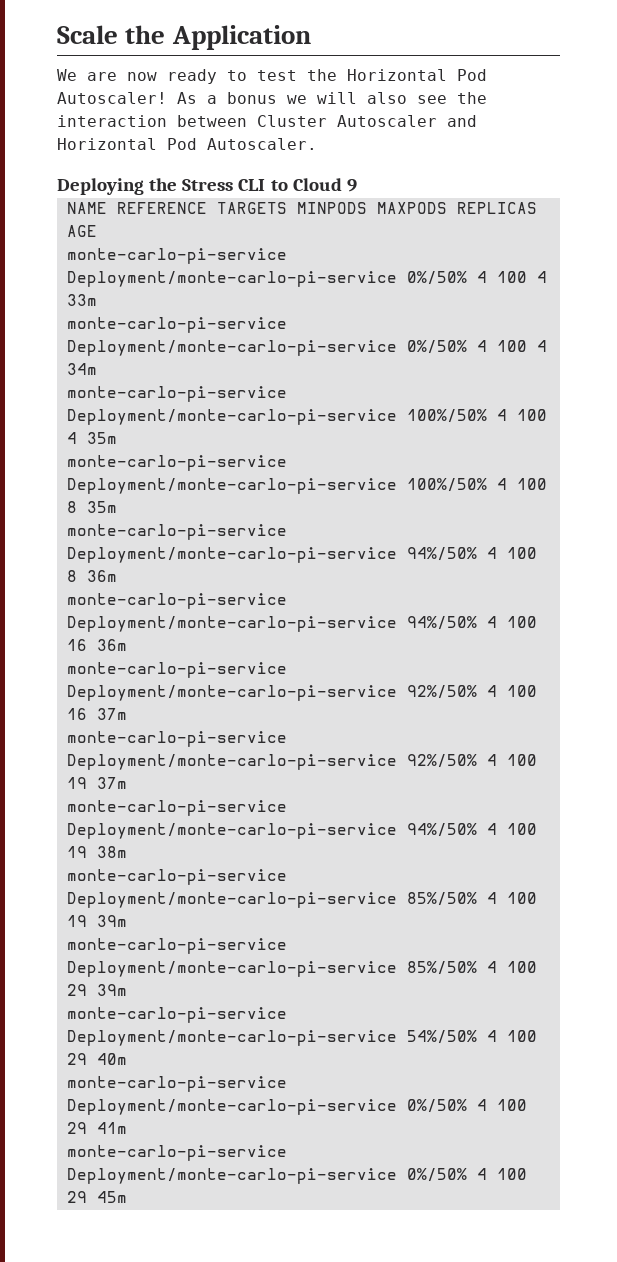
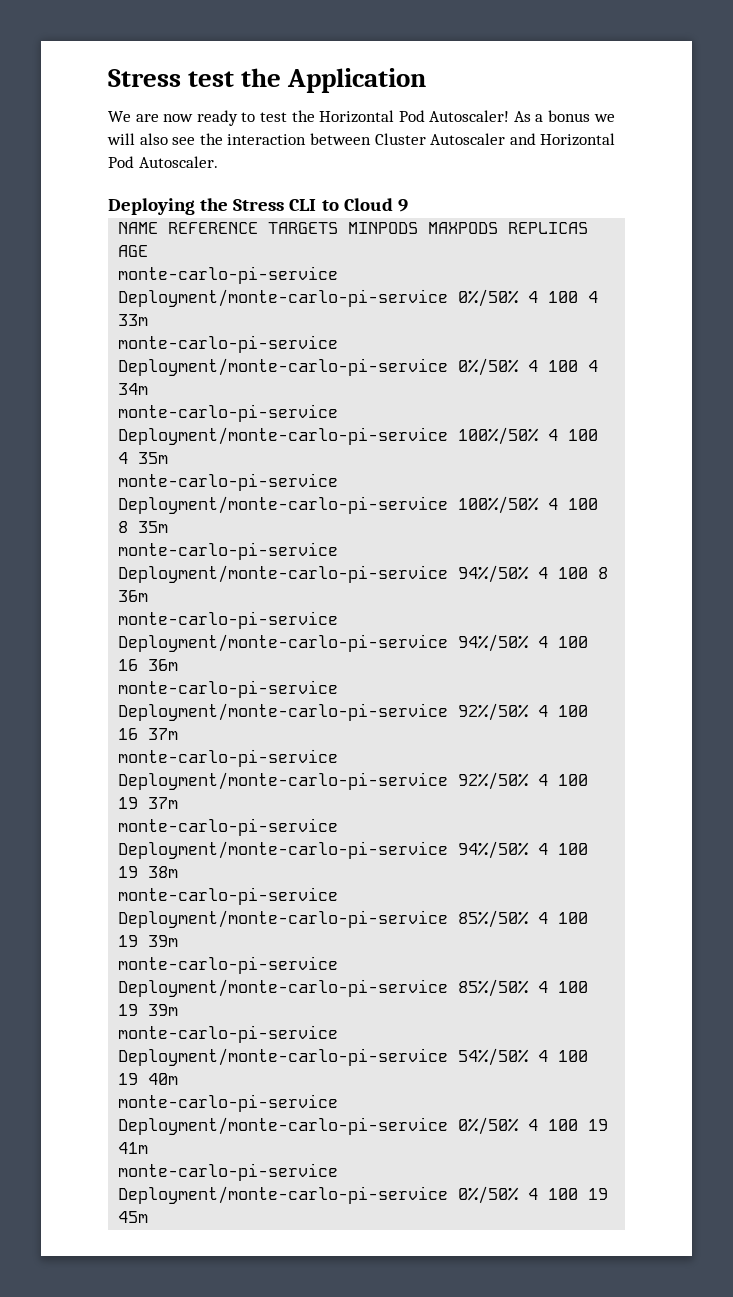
- Scale the Application
+ Stress test the Application
  monte-carlo-pi-service Deployment/monte-carlo-pi-service 94%/50% 4 100 19 38m
  monte-carlo-pi-service Deployment/monte-carlo-pi-service 85%/50% 4 100 19 39m
- monte-carlo-pi-service Deployment/monte-carlo-pi-service 85%/50% 4 100 29 39m
+ monte-carlo-pi-service Deployment/monte-carlo-pi-service 85%/50% 4 100 19 39m
- monte-carlo-pi-service Deployment/monte-carlo-pi-service 54%/50% 4 100 29 40m
+ monte-carlo-pi-service Deployment/monte-carlo-pi-service 54%/50% 4 100 19 40m
- monte-carlo-pi-service Deployment/monte-carlo-pi-service 0%/50% 4 100 29 41m
+ monte-carlo-pi-service Deployment/monte-carlo-pi-service 0%/50% 4 100 19 41m
- monte-carlo-pi-service Deployment/monte-carlo-pi-service 0%/50% 4 100 29 45m
+ monte-carlo-pi-service Deployment/monte-carlo-pi-service 0%/50% 4 100 19 45m

